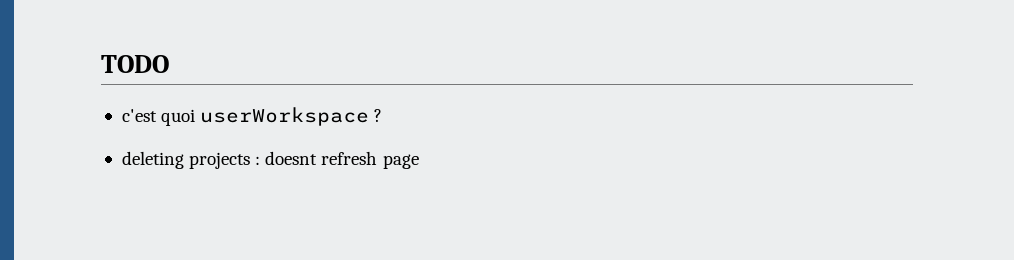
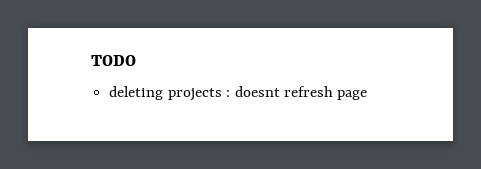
- c'est quoi userWorkspace ?

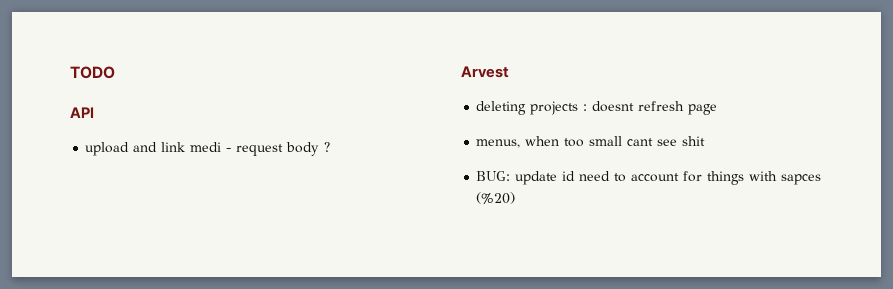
+ API
+ upload and link medi - request body ?
+ Arvest
+ menus, when too small cant see shit
+ BUG: update id need to account for things with sapces (%20)

